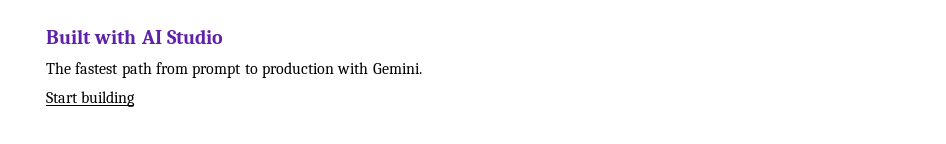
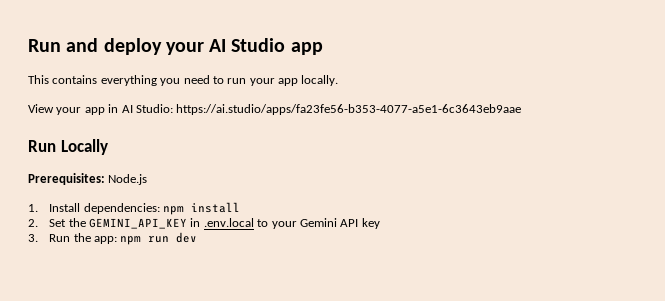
- Built with AI Studio
- The fastest path from prompt to production with Gemini.
- Start building
+ Run and deploy your AI Studio app
+ This contains everything you need to run your app locally.
+ View your app in AI Studio: https://ai.studio/apps/fa23fe56-b353-4077-a5e1-6c3643eb9aae
+ Run Locally
+ Prerequisites: Node.js
+ 1. Install dependencies: npm install
+ 2. Set the GEMINI_API_KEY in .env.local to your Gemini API key
+ 3. Run the app: npm run dev

